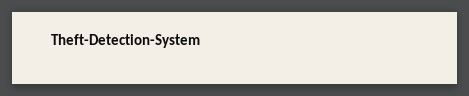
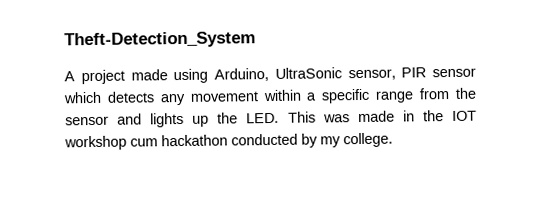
- Theft-Detection-System
+ Theft-Detection_System
+ A project made using Arduino, UltraSonic sensor, PIR sensor which detects any movement within a specific range from the sensor and lights up the LED. This was made in the IOT workshop cum hackathon conducted by my college.

